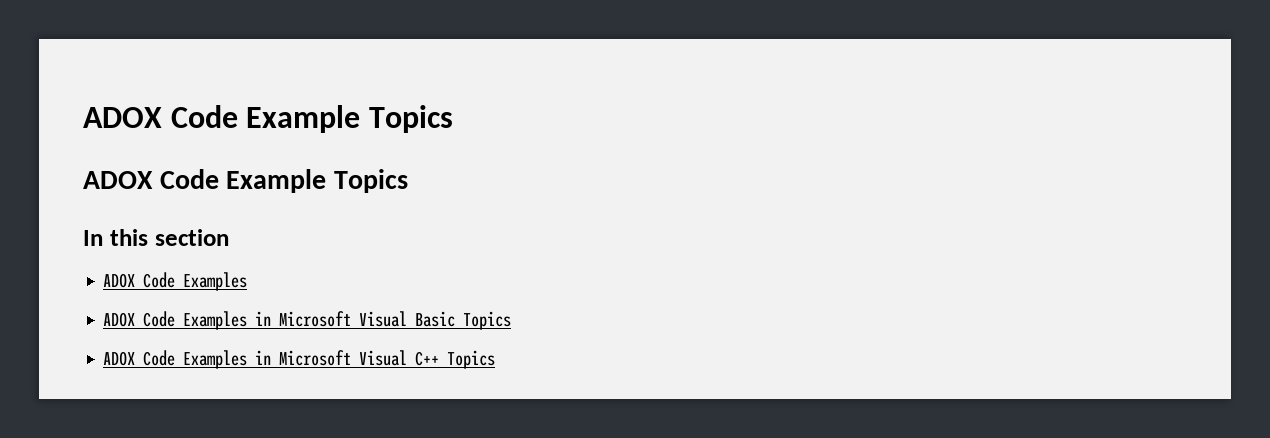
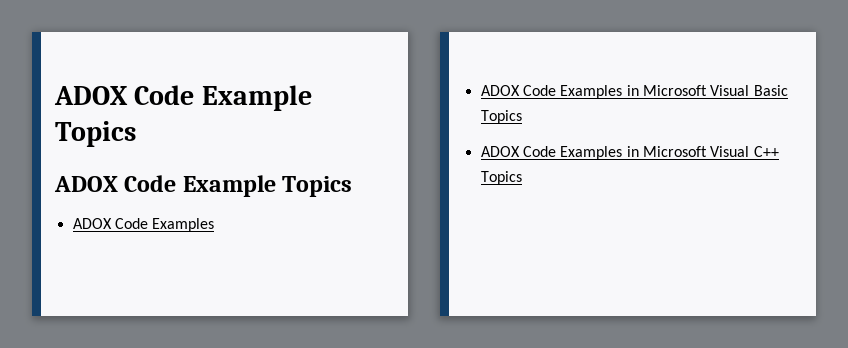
- In this section

